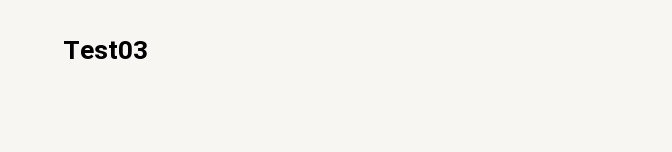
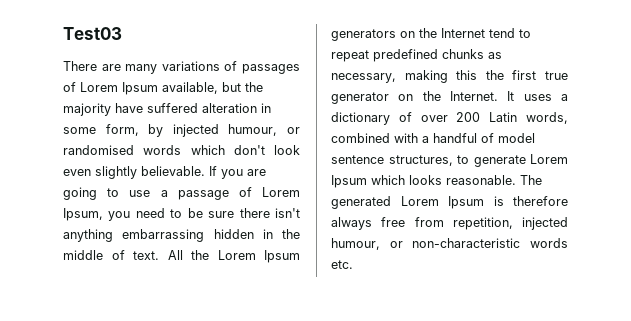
+ There are many variations of passages of Lorem Ipsum available, but the majority have suffered alteration in some form, by injected humour, or randomised words which don't look even slightly believable. If you are going to use a passage of Lorem Ipsum, you need to be sure there isn't anything embarrassing hidden in the middle of text. All the Lorem Ipsum generators on the Internet tend to repeat predefined chunks as necessary, making this the first true generator on the Internet. It uses a dictionary of over 200 Latin words, combined with a handful of model sentence structures, to generate Lorem Ipsum which looks reasonable. The generated Lorem Ipsum is therefore always free from repetition, injected humour, or non-characteristic words etc.

